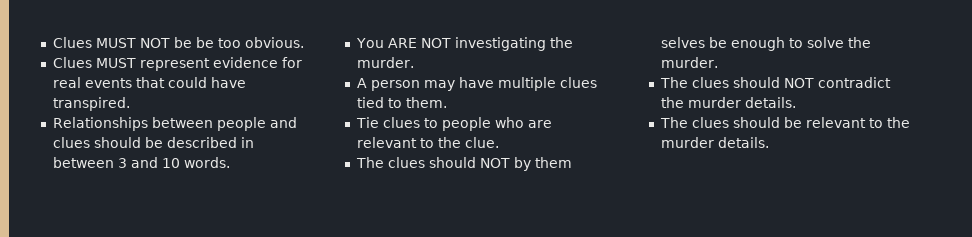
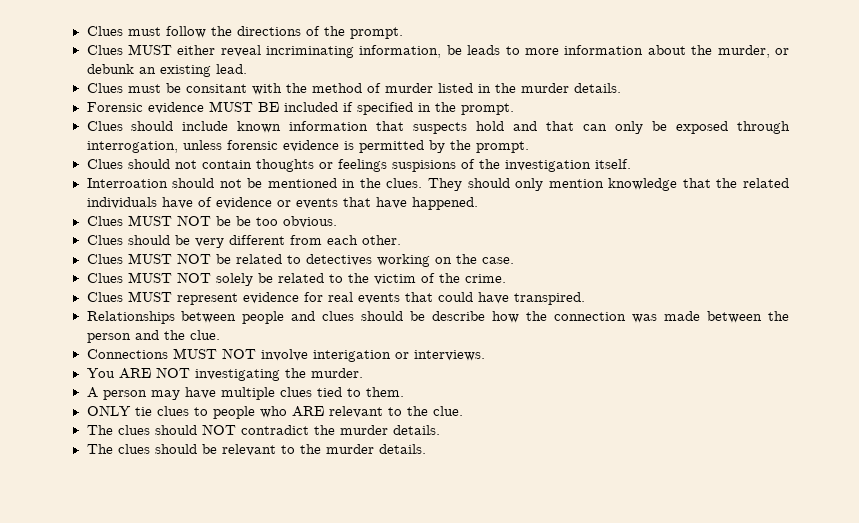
+ Clues must follow the directions of the prompt.
+ Clues MUST either reveal incriminating information, be leads to more information about the murder, or debunk an existing lead.
+ Clues must be consitant with the method of murder listed in the murder details.
+ Forensic evidence MUST BE included if specified in the prompt.
+ Clues should include known information that suspects hold and that can only be exposed through interrogation, unless forensic evidence is permitted by the prompt.
+ Clues should not contain thoughts or feelings suspisions of the investigation itself.
+ Interroation should not be mentioned in the clues. They should only mention knowledge that the related individuals have of evidence or events that have happened.
+ Clues should be very different from each other.
+ Clues MUST NOT be related to detectives working on the case.
+ Clues MUST NOT solely be related to the victim of the crime.
- Relationships between people and clues should be described in between 3 and 10 words.
+ Relationships between people and clues should be describe how the connection was made between the person and the clue.
+ Connections MUST NOT involve interigation or interviews.
- Tie clues to people who are relevant to the clue.
+ ONLY tie clues to people who ARE relevant to the clue.
- The clues should NOT by them selves be enough to solve the murder.

